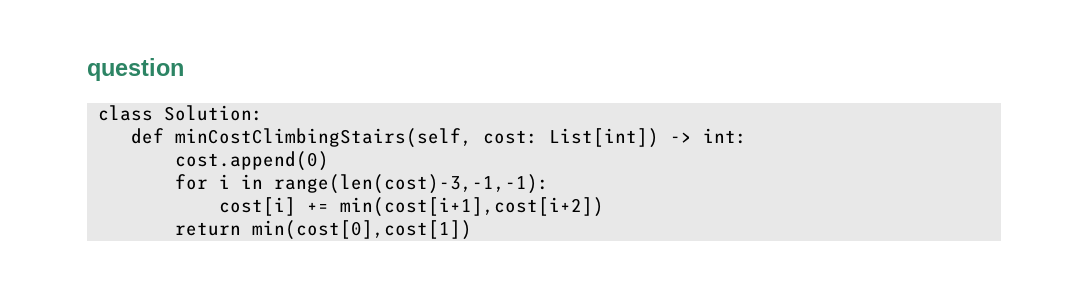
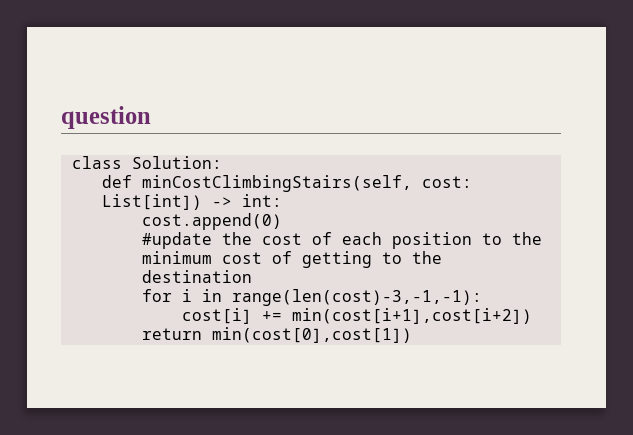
+ #update the cost of each position to the minimum cost of getting to the destination

